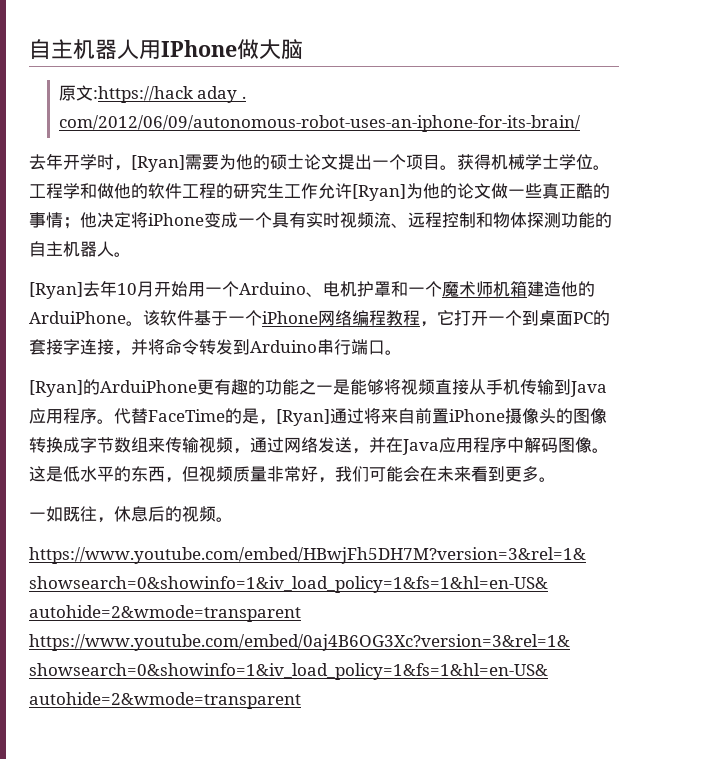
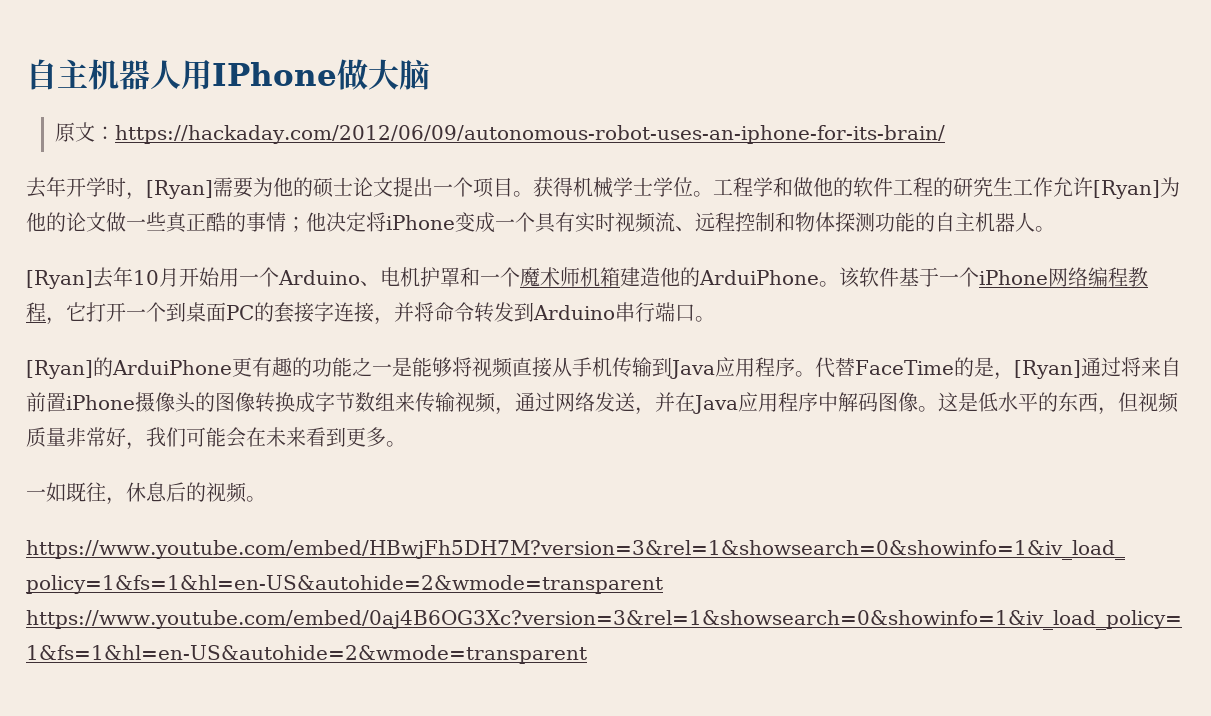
- 原文:https://hack aday . com/2012/06/09/autonomous-robot-uses-an-iphone-for-its-brain/
+ 原文：https://hackaday.com/2012/06/09/autonomous-robot-uses-an-iphone-for-its-brain/

